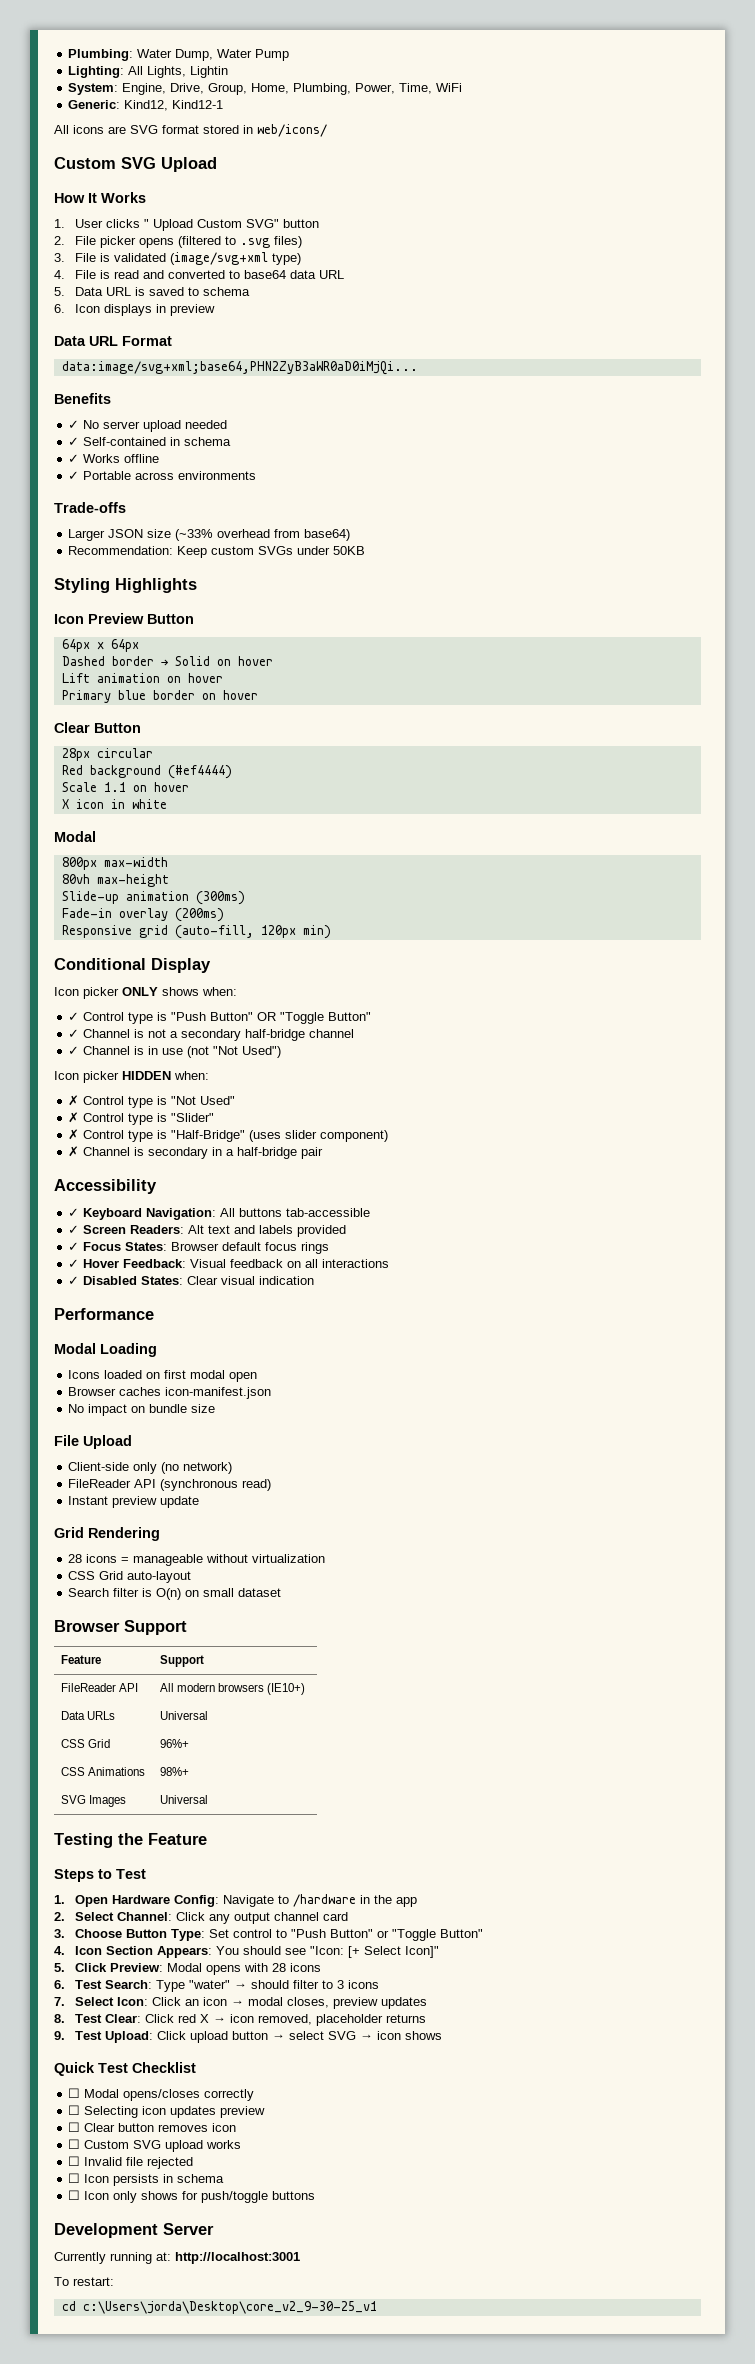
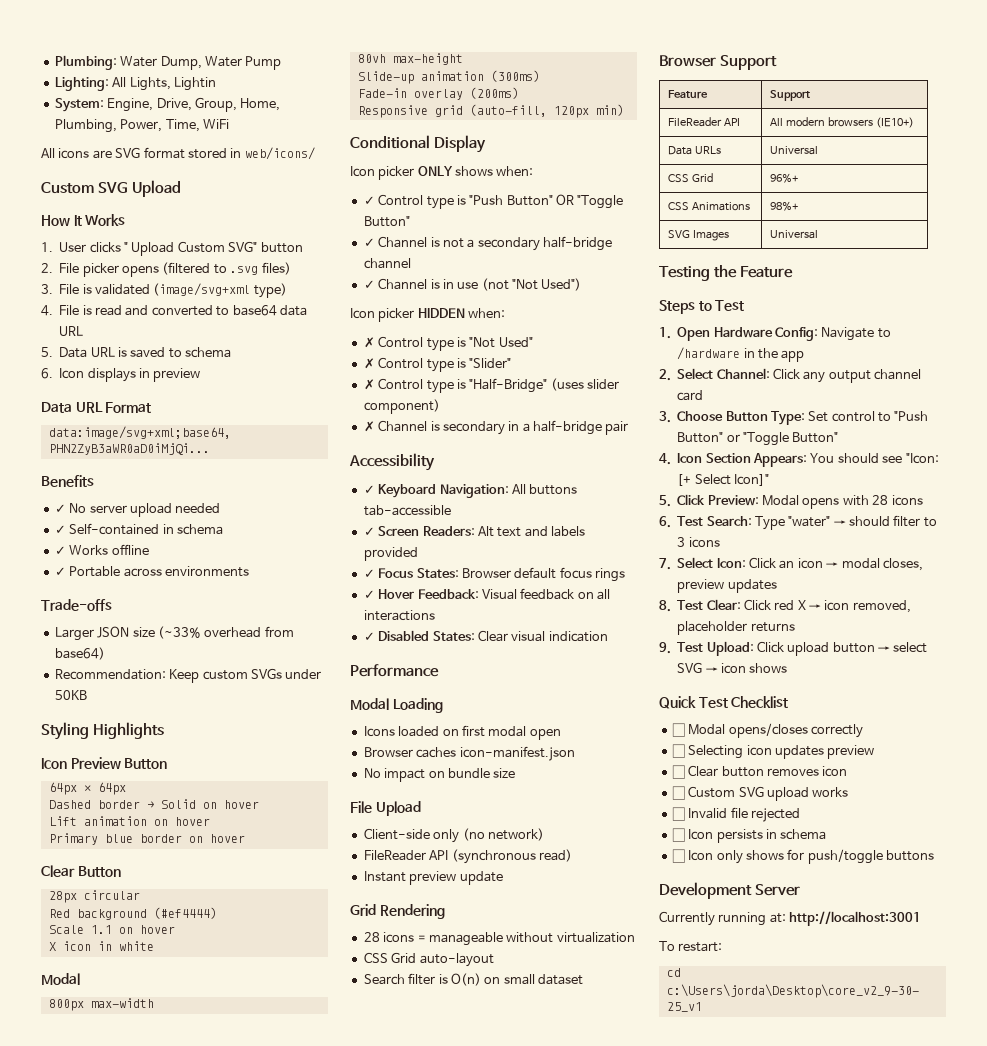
- Generic: Kind12, Kind12-1

